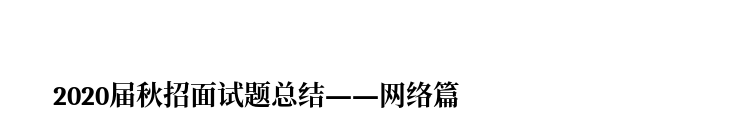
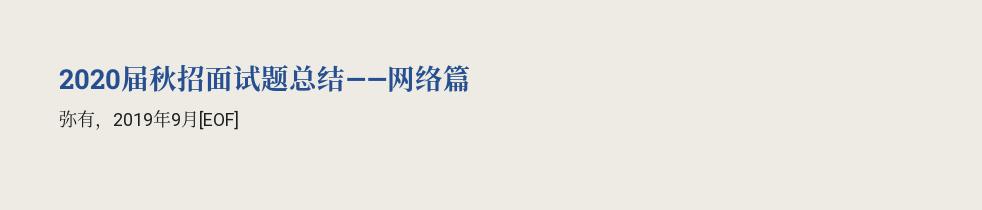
+ 弥有，2019年9月[EOF]

